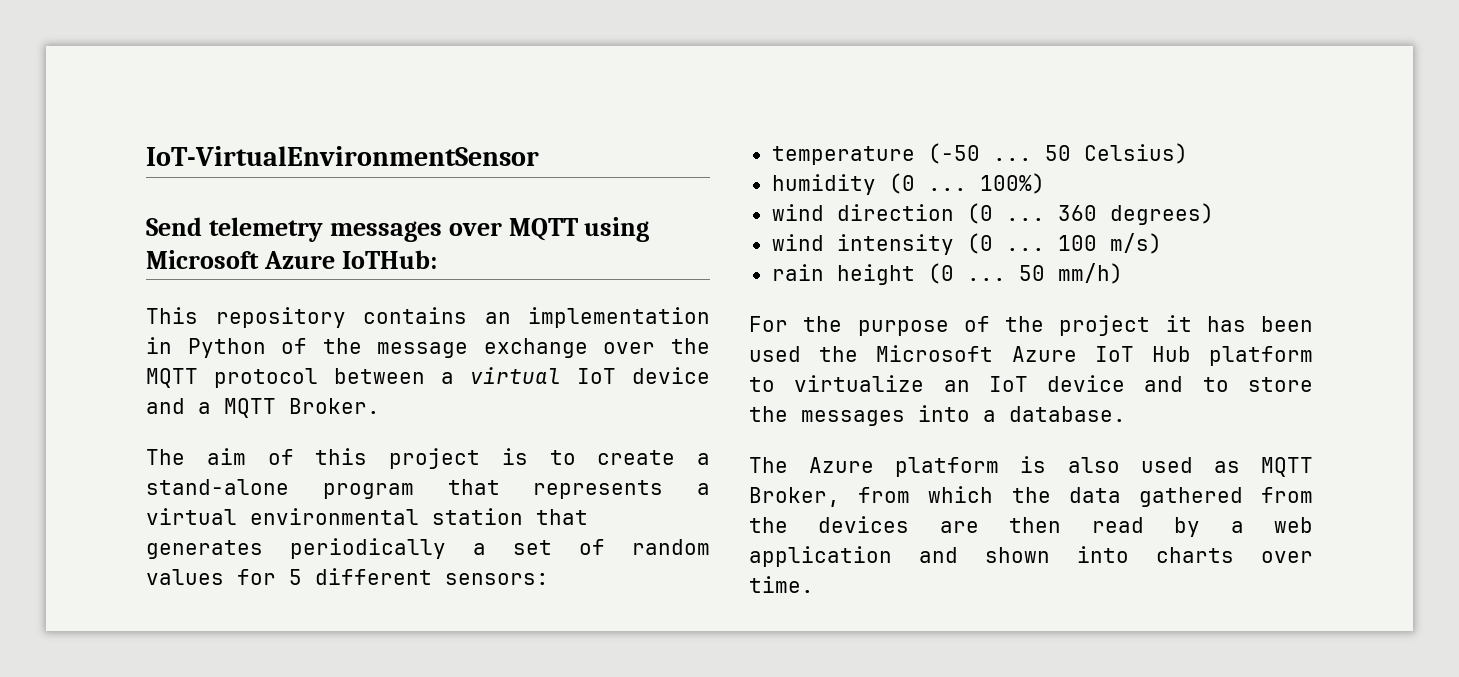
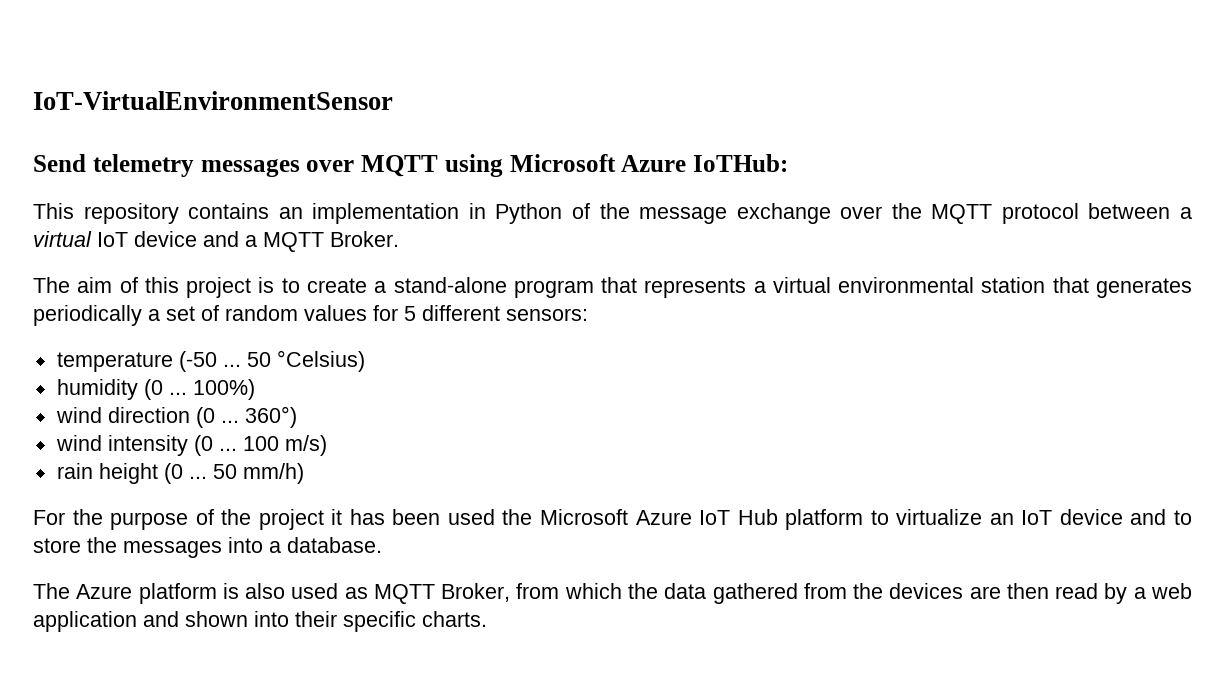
- 50 Celsius)
+ 50 °Celsius)
- 360 degrees)
+ 360°)
- The Azure platform is also used as MQTT Broker, from which the data gathered from the devices are then read by a web application and shown into charts over time.
+ The Azure platform is also used as MQTT Broker, from which the data gathered from the devices are then read by a web application and shown into their specific charts.

